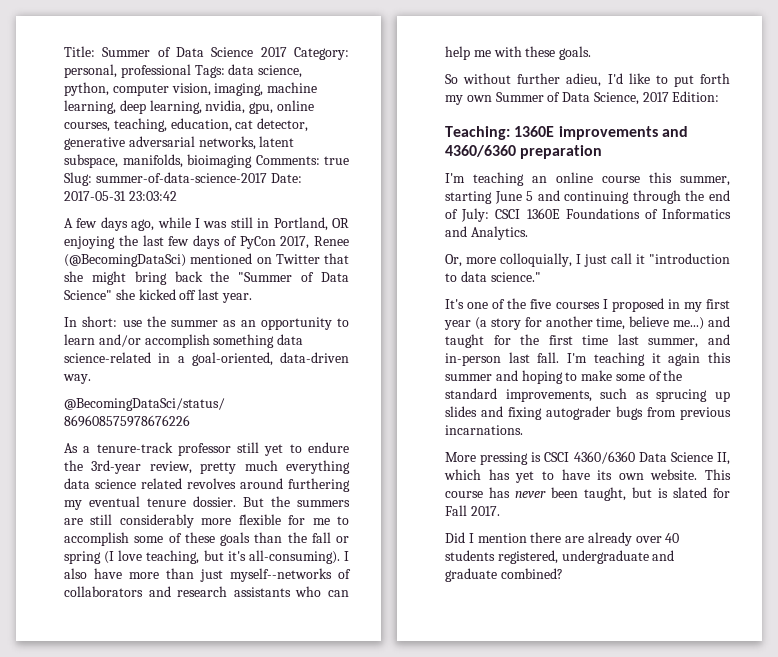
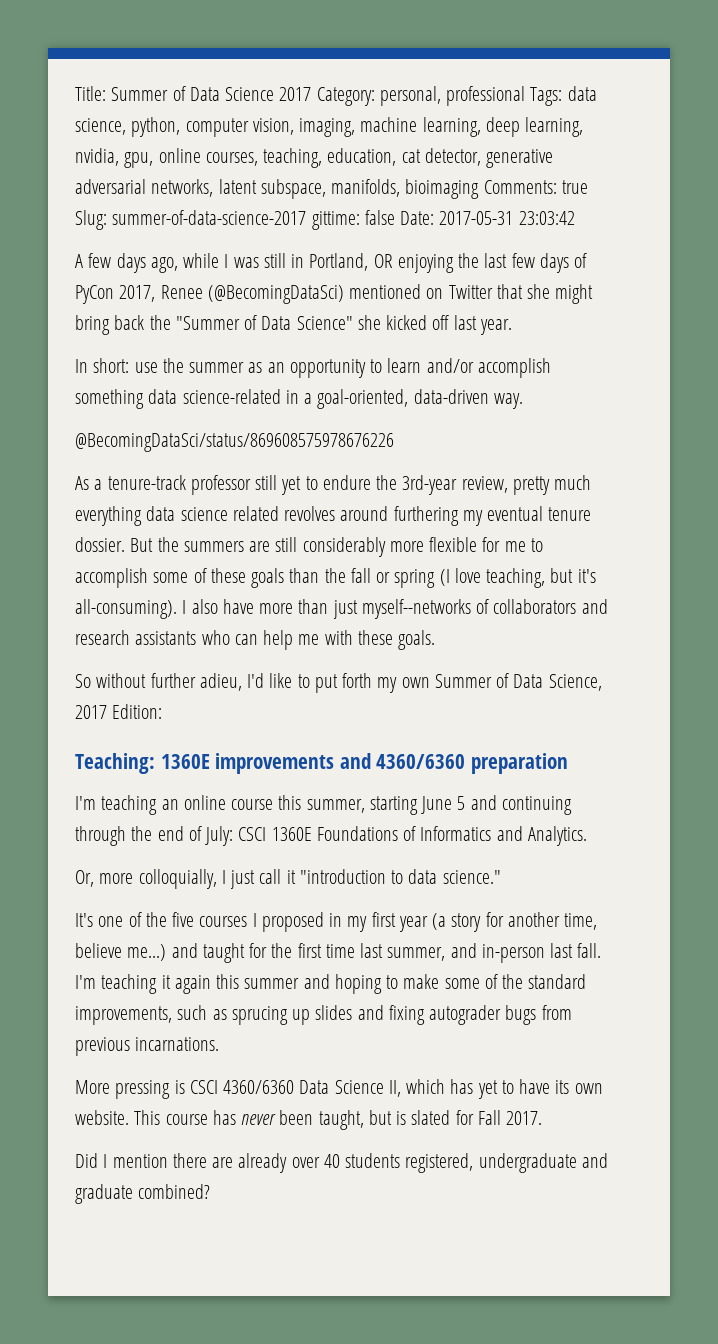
- Title: Summer of Data Science 2017 Category: personal, professional Tags: data science, python, computer vision, imaging, machine learning, deep learning, nvidia, gpu, online courses, teaching, education, cat detector, generative adversarial networks, latent subspace, manifolds, bioimaging Comments: true Slug: summer-of-data-science-2017 Date: 2017-05-31 23:03:42
+ Title: Summer of Data Science 2017 Category: personal, professional Tags: data science, python, computer vision, imaging, machine learning, deep learning, nvidia, gpu, online courses, teaching, education, cat detector, generative adversarial networks, latent subspace, manifolds, bioimaging Comments: true Slug: summer-of-data-science-2017 gittime: false Date: 2017-05-31 23:03:42

